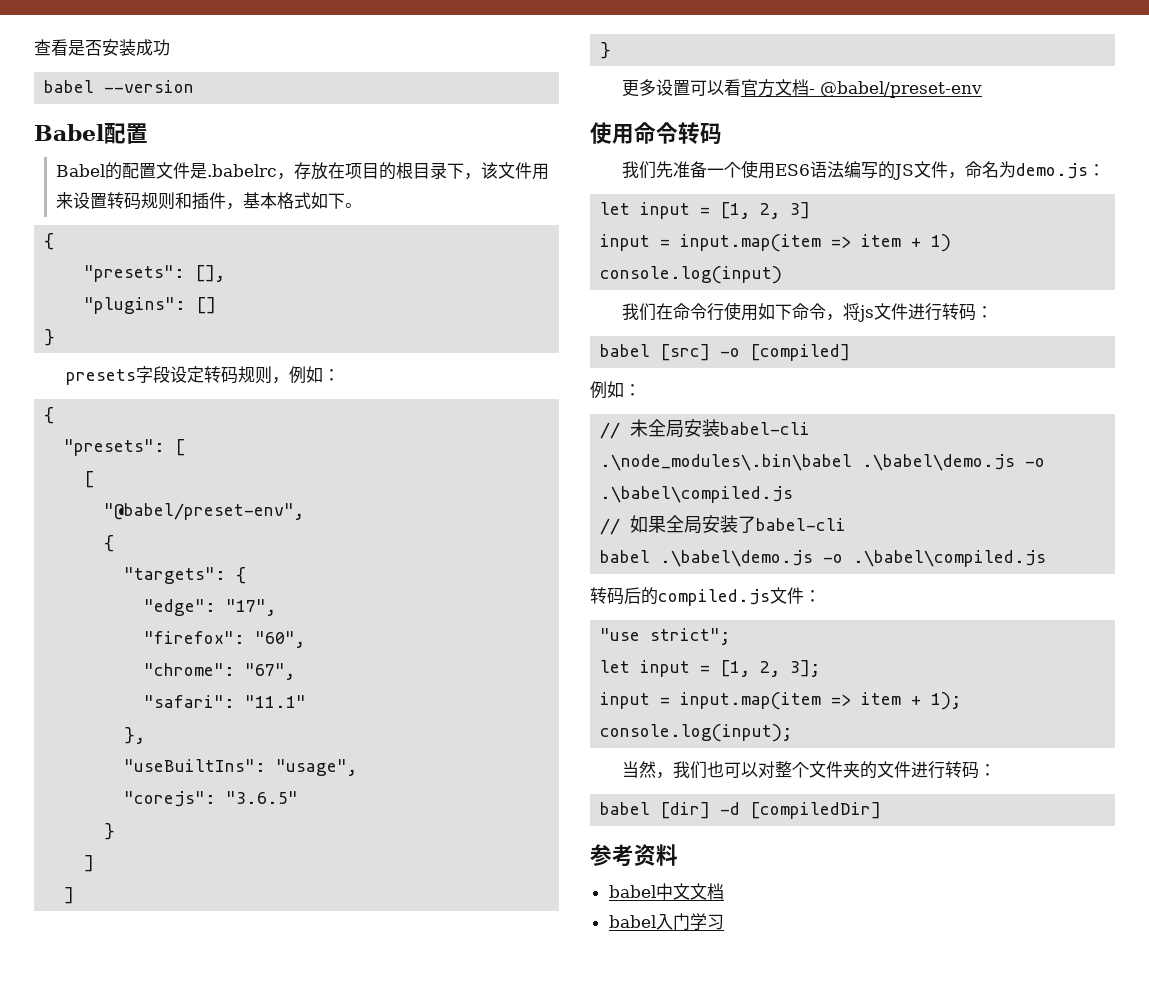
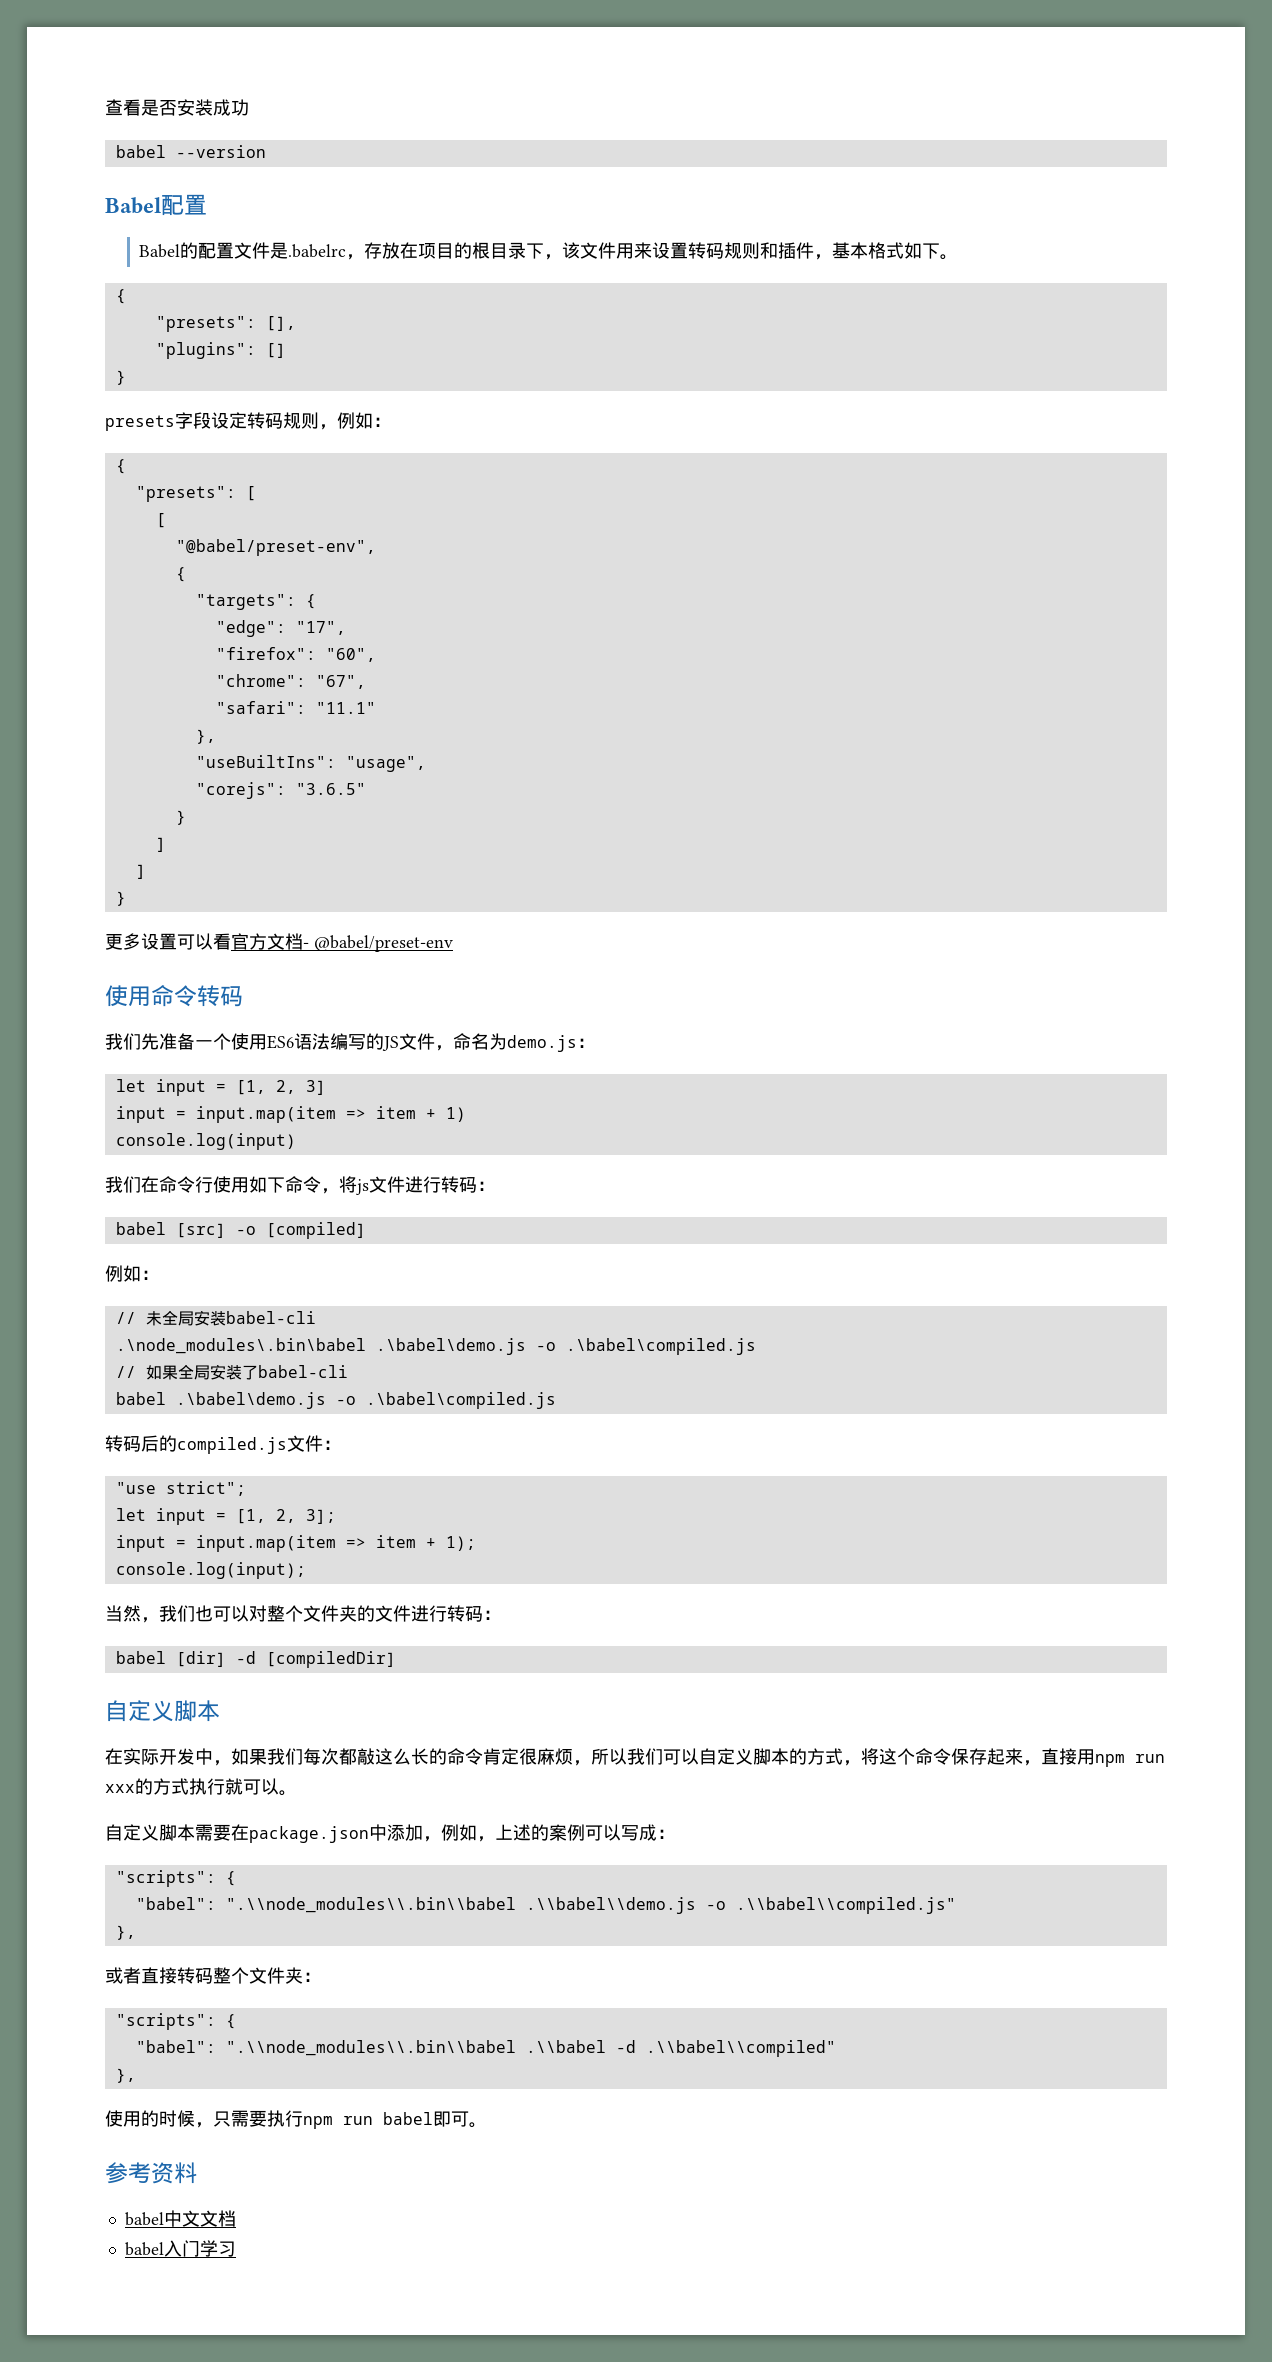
  babel [dir] -d [compiledDir]
+ 自定义脚本
+ 在实际开发中，如果我们每次都敲这么长的命令肯定很麻烦，所以我们可以自定义脚本的方式，将这个命令保存起来，直接用npm run xxx的方式执行就可以。
+ 自定义脚本需要在package.json中添加，例如，上述的案例可以写成：
+ "scripts": {
+ "babel": ".\\node_modules\\.bin\\babel .\\babel\\demo.js -o .\\babel\\compiled.js"
+ },
+ 或者直接转码整个文件夹：
+ "scripts": {
+ "babel": ".\\node_modules\\.bin\\babel .\\babel -d .\\babel\\compiled"
+ },
+ 使用的时候，只需要执行npm run babel即可。

